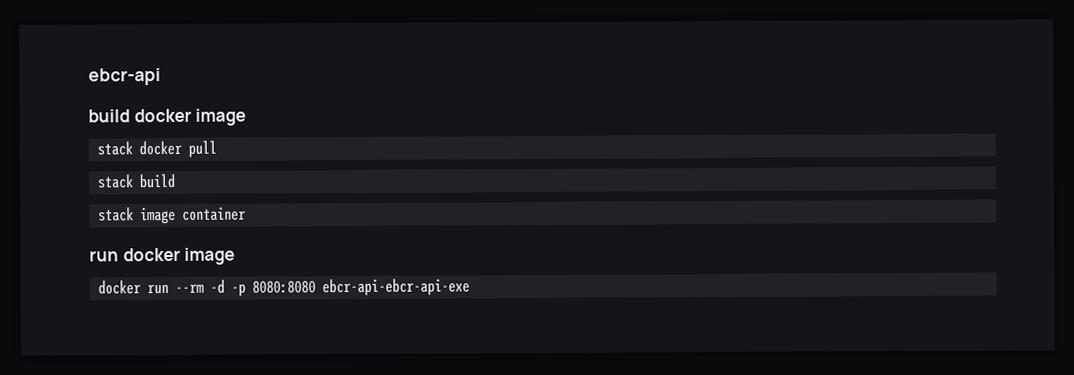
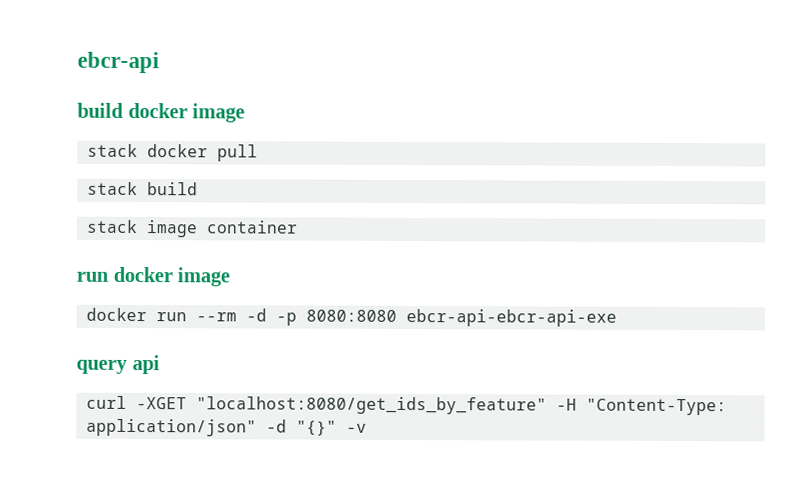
+ query api
+ curl -XGET "localhost:8080/get_ids_by_feature" -H "Content-Type: application/json" -d "{}" -v

